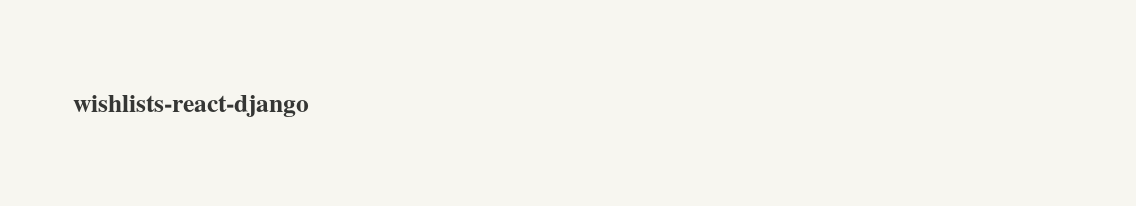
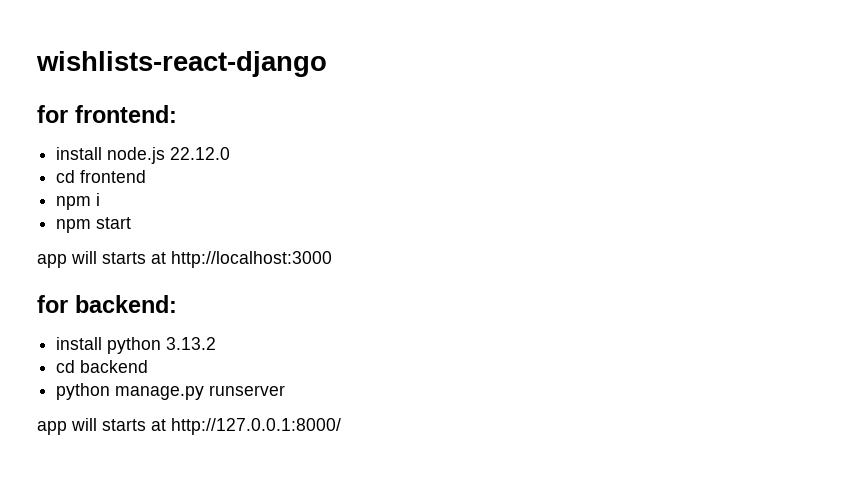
+ for frontend:
+ install node.js 22.12.0
+ cd frontend
+ npm i
+ npm start
+ app will starts at http://localhost:3000
+ for backend:
+ install python 3.13.2
+ cd backend
+ python manage.py runserver
+ app will starts at http://127.0.0.1:8000/

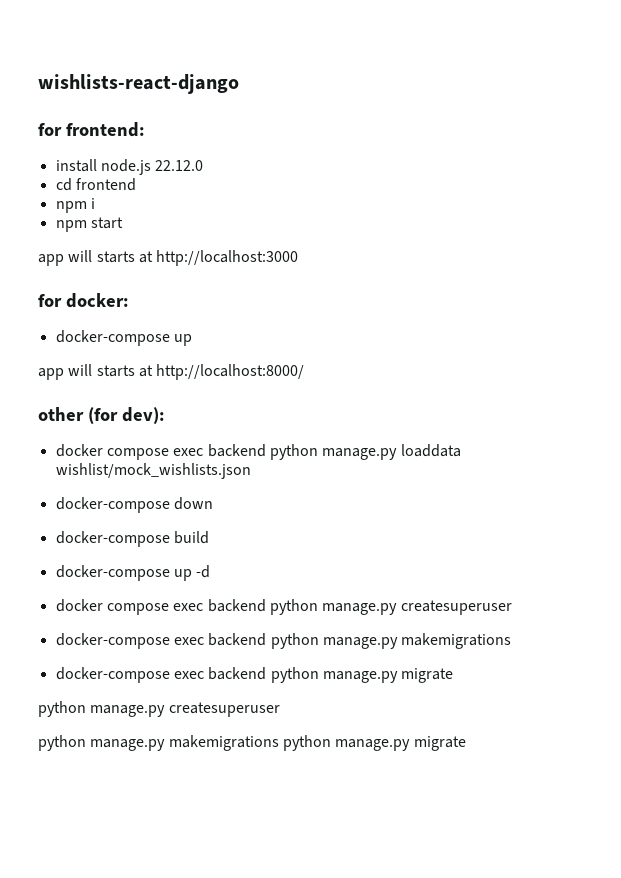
- for backend:
- install python 3.13.2
- cd backend
- python manage.py runserver
- app will starts at http://127.0.0.1:8000/
+ for docker:
+ docker-compose up
+ app will starts at http://localhost:8000/
+ other (for dev):
+ docker compose exec backend python manage.py loaddata wishlist/mock_wishlists.json
+ docker-compose down
+ docker-compose build
+ docker-compose up -d
+ docker compose exec backend python manage.py createsuperuser
+ docker-compose exec backend python manage.py makemigrations
+ docker-compose exec backend python manage.py migrate
+ python manage.py createsuperuser
+ python manage.py makemigrations python manage.py migrate

